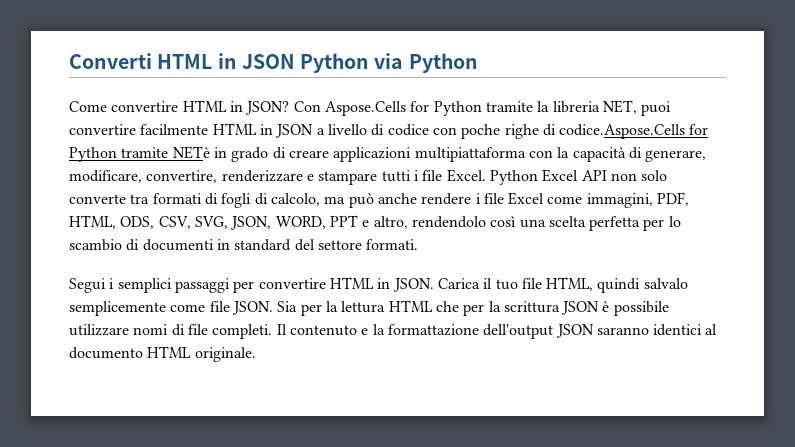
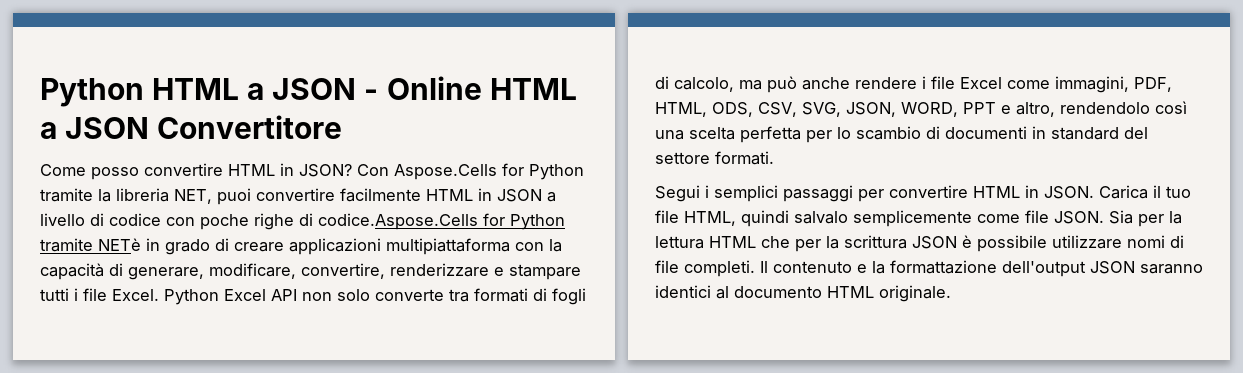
- Converti HTML in JSON Python via Python
+ Python HTML a JSON - Online HTML a JSON Convertitore
- Come convertire HTML in JSON?
+ Come posso convertire HTML in JSON?

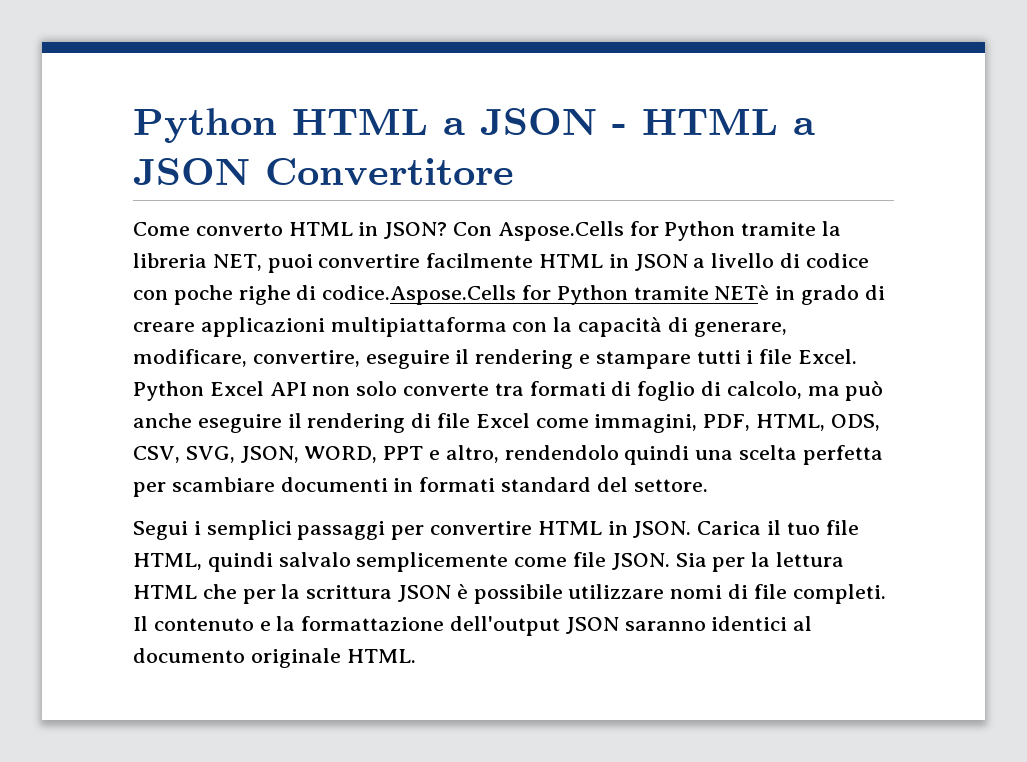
- Python HTML a JSON - Online HTML a JSON Convertitore
+ Python HTML a JSON - HTML a JSON Convertitore
- Come posso convertire HTML in JSON?
+ Come converto HTML in JSON?
- Con Aspose.Cells for Python tramite la libreria NET, puoi convertire facilmente HTML in JSON a livello di codice con poche righe di codice.Aspose.Cells for Python tramite NETè in grado di creare applicazioni multipiattaforma con la capacità di generare, modificare, convertire, renderizzare e stampare tutti i file Excel.
+ Con Aspose.Cells for Python tramite la libreria NET, puoi convertire facilmente HTML in JSON a livello di codice con poche righe di codice.Aspose.Cells for Python tramite NETè in grado di creare applicazioni multipiattaforma con la capacità di generare, modificare, convertire, eseguire il rendering e stampare tutti i file Excel.
- Python Excel API non solo converte tra formati di fogli di calcolo, ma può anche rendere i file Excel come immagini, PDF, HTML, ODS, CSV, SVG, JSON, WORD, PPT e altro, rendendolo così una scelta perfetta per lo scambio di documenti in standard del settore formati.
+ Python Excel API non solo converte tra formati di foglio di calcolo, ma può anche eseguire il rendering di file Excel come immagini, PDF, HTML, ODS, CSV, SVG, JSON, WORD, PPT e altro, rendendolo quindi una scelta perfetta per scambiare documenti in formati standard del settore.
- Il contenuto e la formattazione dell'output JSON saranno identici al documento HTML originale.
+ Il contenuto e la formattazione dell'output JSON saranno identici al documento originale HTML.

